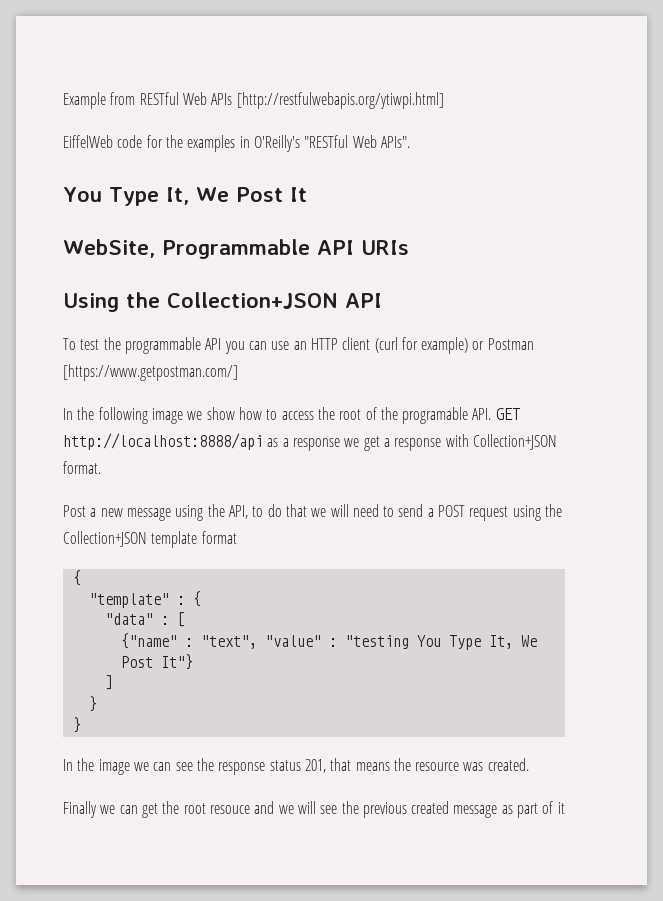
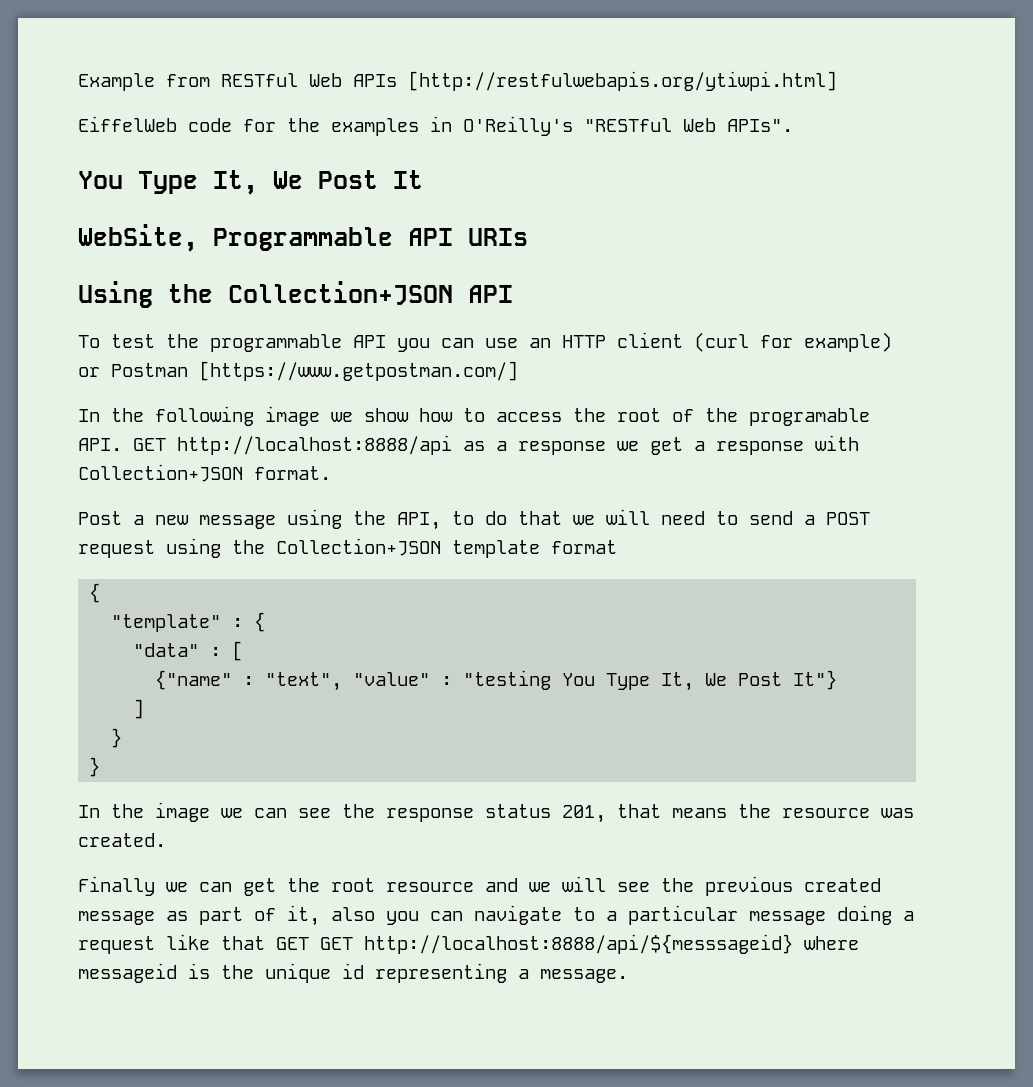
- Finally we can get the root resouce and we will see the previous created message as part of it
+ Finally we can get the root resource and we will see the previous created message as part of it, also you can navigate to a particular message doing a request like that GET GET http://localhost:8888/api/${messsageid} where messageid is the unique id representing a message.

